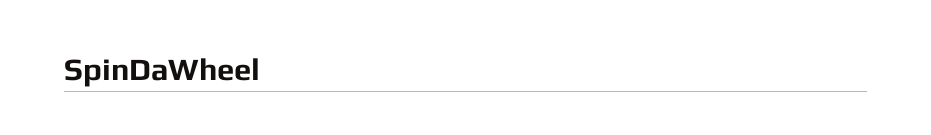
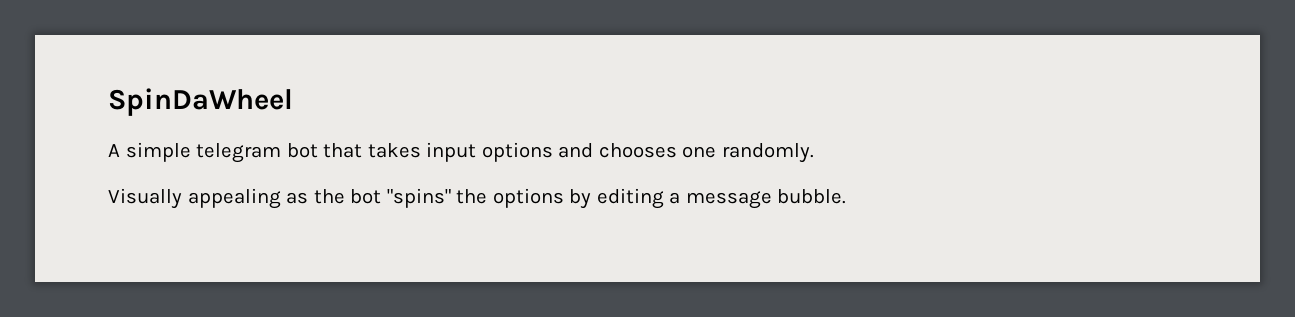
+ A simple telegram bot that takes input options and chooses one randomly.
+ Visually appealing as the bot "spins" the options by editing a message bubble.

